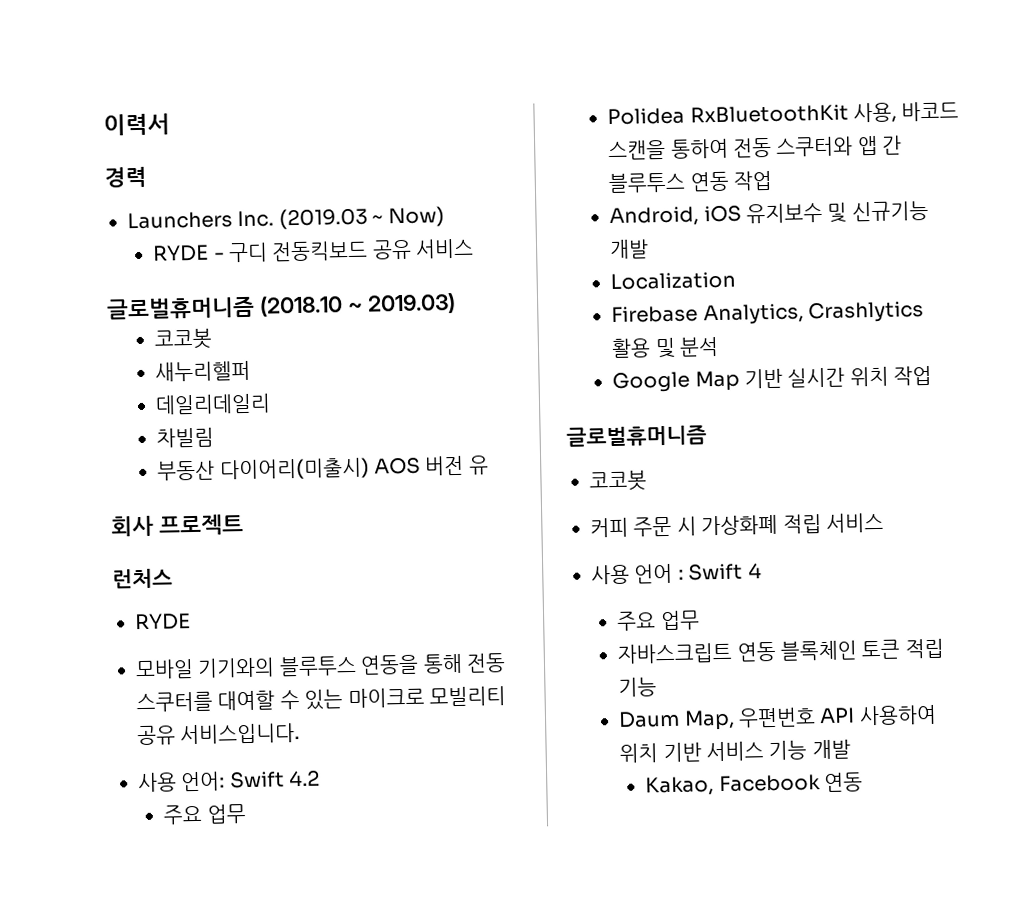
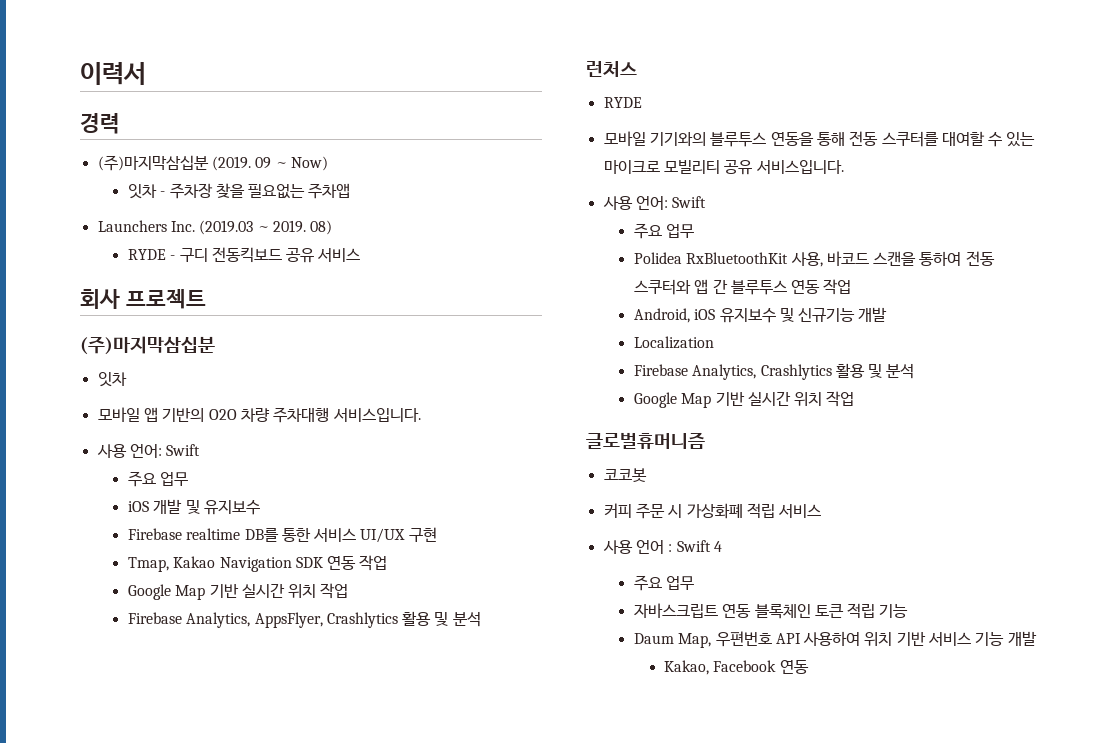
+ (주)마지막삼십분 (2019. 09 ~ Now)
+ 잇차 - 주차장 찾을 필요없는 주차앱
- Launchers Inc. (2019.03 ~ Now)
+ Launchers Inc. (2019.03 ~ 2019. 08)
- 글로벌휴머니즘 (2018.10 ~ 2019.03)
- 코코봇
- 새누리헬퍼
- 데일리데일리
- 차빌림
- 부동산 다이어리(미출시) AOS 버전 유
  회사 프로젝트
+ (주)마지막삼십분
+ 잇차
+ 모바일 앱 기반의 O2O 차량 주차대행 서비스입니다.
+ 사용 언어: Swift
+ 주요 업무
+ iOS 개발 및 유지보수
+ Firebase realtime DB를 통한 서비스 UI/UX 구현
+ Tmap, Kakao Navigation SDK 연동 작업
+ Google Map 기반 실시간 위치 작업
+ Firebase Analytics, AppsFlyer, Crashlytics 활용 및 분석
  모바일 기기와의 블루투스 연동을 통해 전동 스쿠터를 대여할 수 있는 마이크로 모빌리티 공유 서비스입니다.
- 사용 언어: Swift 4.2
+ 사용 언어: Swift

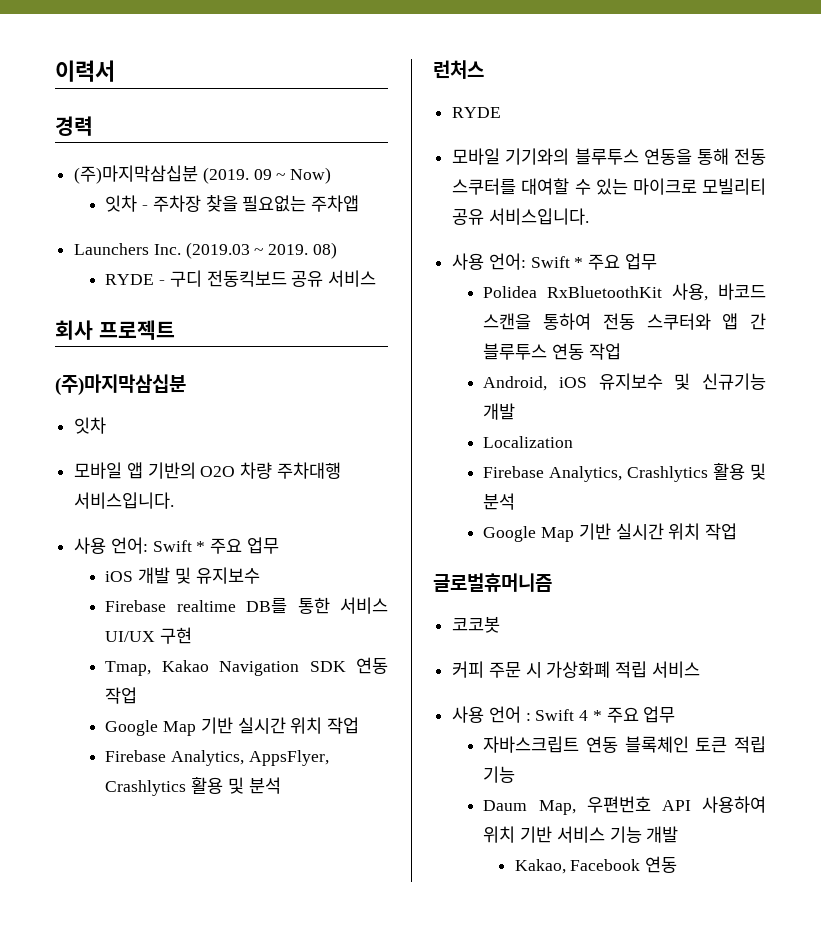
  모바일 앱 기반의 O2O 차량 주차대행 서비스입니다.
- 사용 언어: Swift
- 주요 업무
+ 사용 언어: Swift * 주요 업무
  모바일 기기와의 블루투스 연동을 통해 전동 스쿠터를 대여할 수 있는 마이크로 모빌리티 공유 서비스입니다.
- 사용 언어: Swift
- 주요 업무
+ 사용 언어: Swift * 주요 업무
- 사용 언어 : Swift 4
- 주요 업무
+ 사용 언어 : Swift 4 * 주요 업무

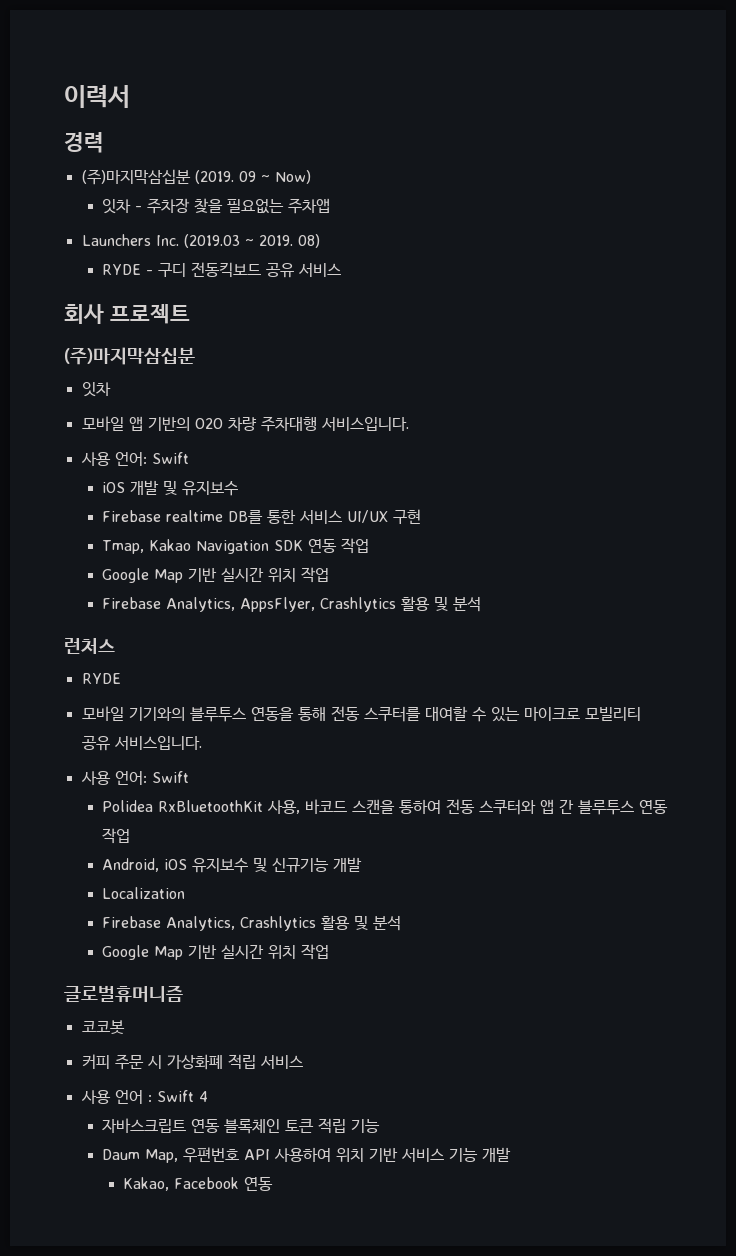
  모바일 앱 기반의 O2O 차량 주차대행 서비스입니다.
- 사용 언어: Swift * 주요 업무
+ 사용 언어: Swift
  모바일 기기와의 블루투스 연동을 통해 전동 스쿠터를 대여할 수 있는 마이크로 모빌리티 공유 서비스입니다.
- 사용 언어: Swift * 주요 업무
+ 사용 언어: Swift
- 사용 언어 : Swift 4 * 주요 업무
+ 사용 언어 : Swift 4

